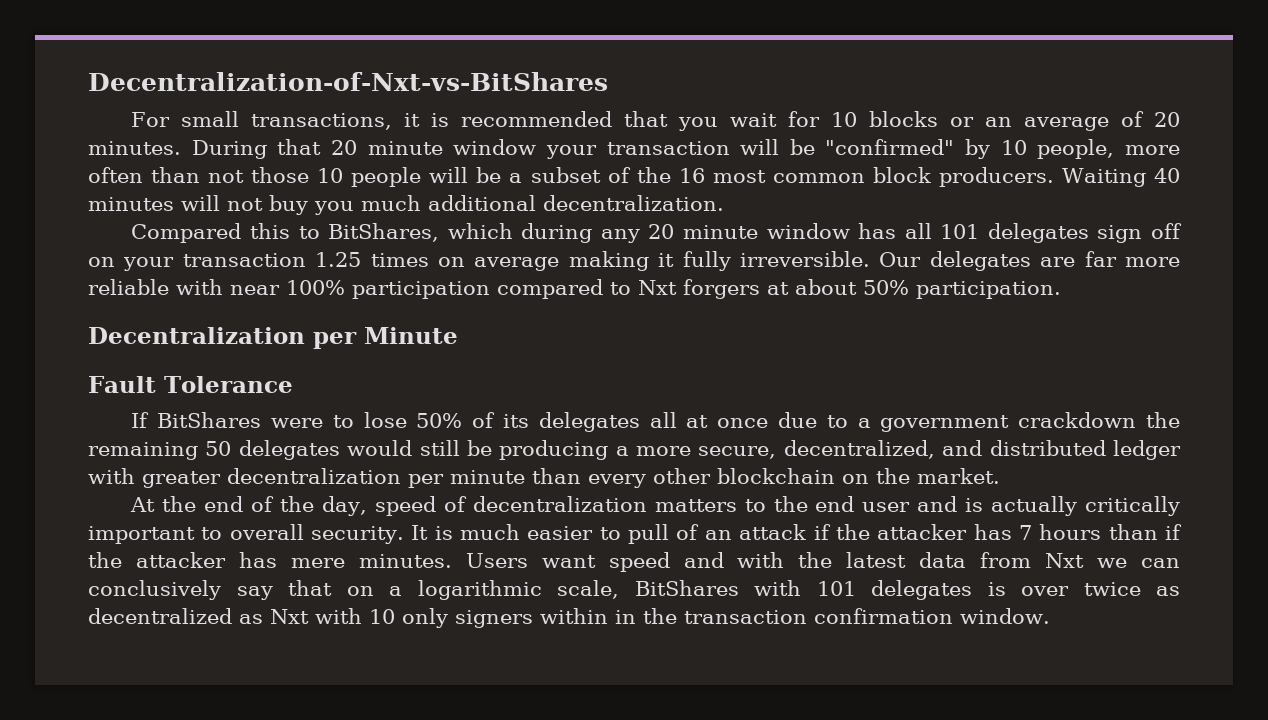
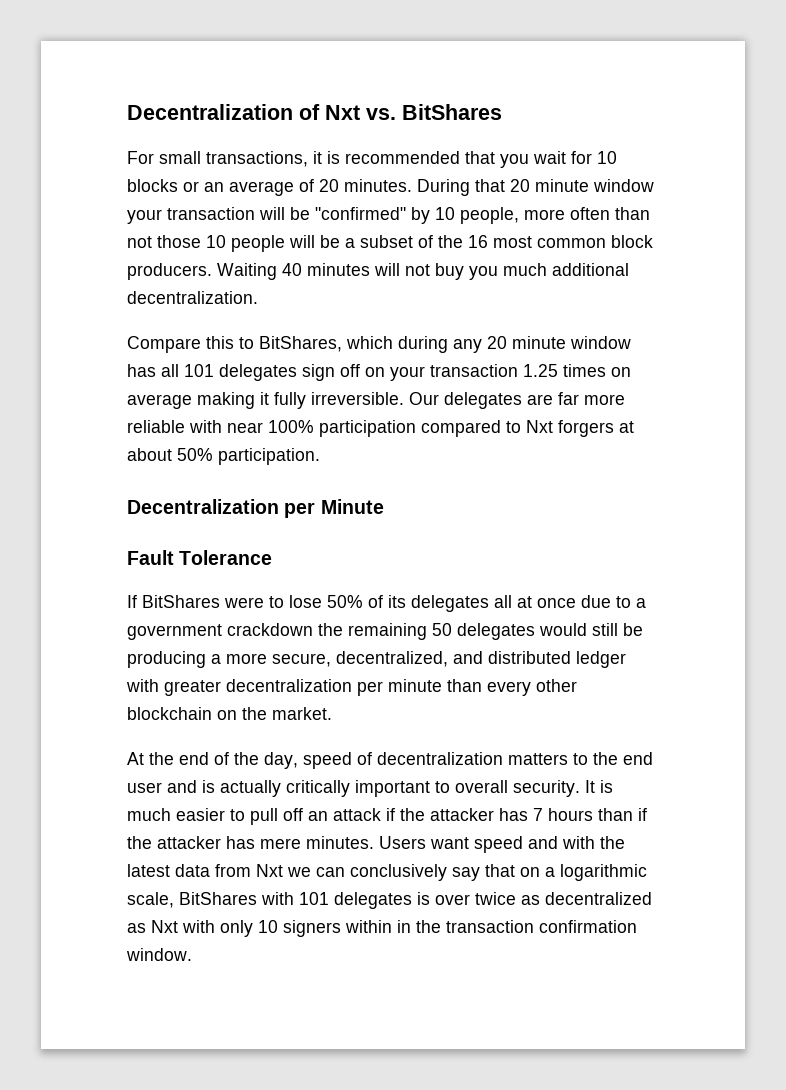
- Decentralization-of-Nxt-vs-BitShares
+ Decentralization of Nxt vs. BitShares
- Compared this to BitShares, which during any 20 minute window has all 101 delegates sign off on your transaction 1.25 times on average making it fully irreversible.
+ Compare this to BitShares, which during any 20 minute window has all 101 delegates sign off on your transaction 1.25 times on average making it fully irreversible.
- It is much easier to pull of an attack if the attacker has 7 hours than if the attacker has mere minutes.
+ It is much easier to pull off an attack if the attacker has 7 hours than if the attacker has mere minutes.
- Users want speed and with the latest data from Nxt we can conclusively say that on a logarithmic scale, BitShares with 101 delegates is over twice as decentralized as Nxt with 10 only signers within in the transaction confirmation window.
+ Users want speed and with the latest data from Nxt we can conclusively say that on a logarithmic scale, BitShares with 101 delegates is over twice as decentralized as Nxt with only 10 signers within in the transaction confirmation window.

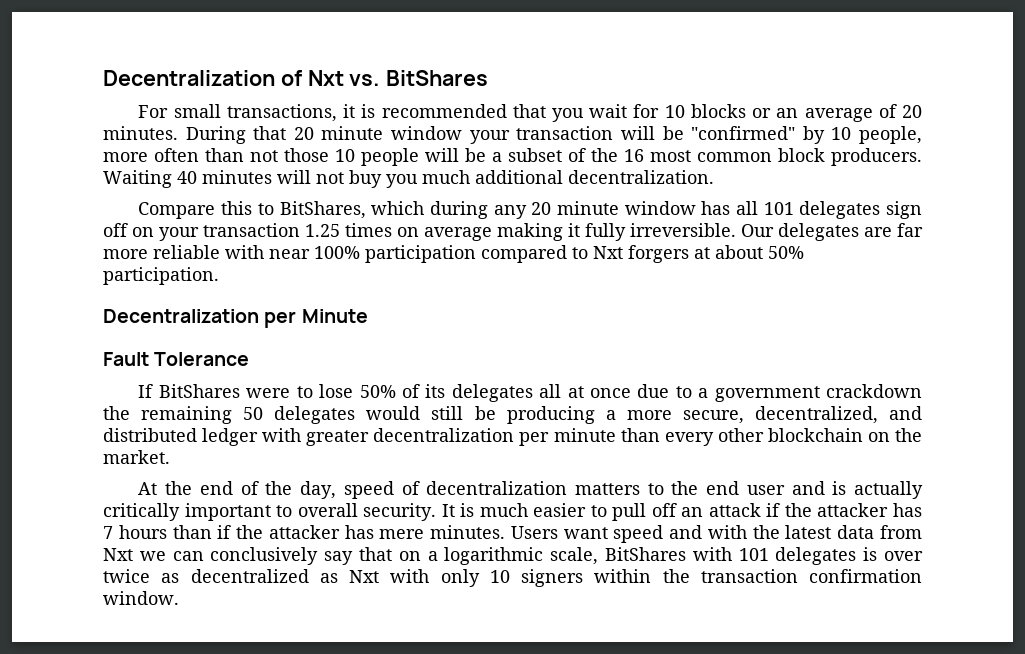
- Users want speed and with the latest data from Nxt we can conclusively say that on a logarithmic scale, BitShares with 101 delegates is over twice as decentralized as Nxt with only 10 signers within in the transaction confirmation window.
+ Users want speed and with the latest data from Nxt we can conclusively say that on a logarithmic scale, BitShares with 101 delegates is over twice as decentralized as Nxt with only 10 signers within the transaction confirmation window.

